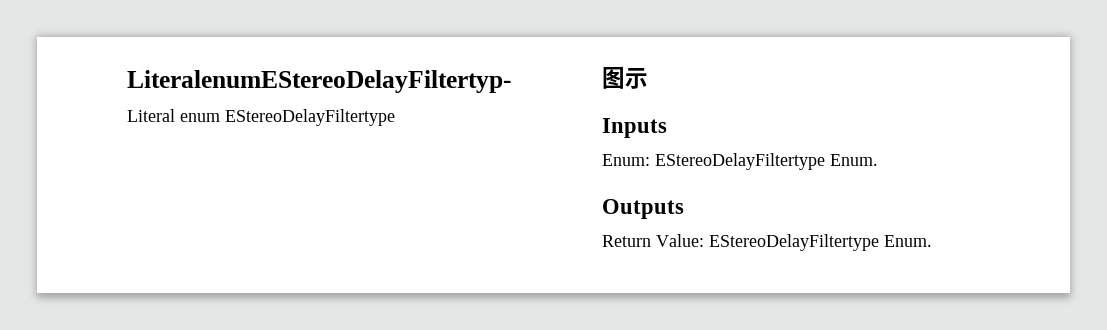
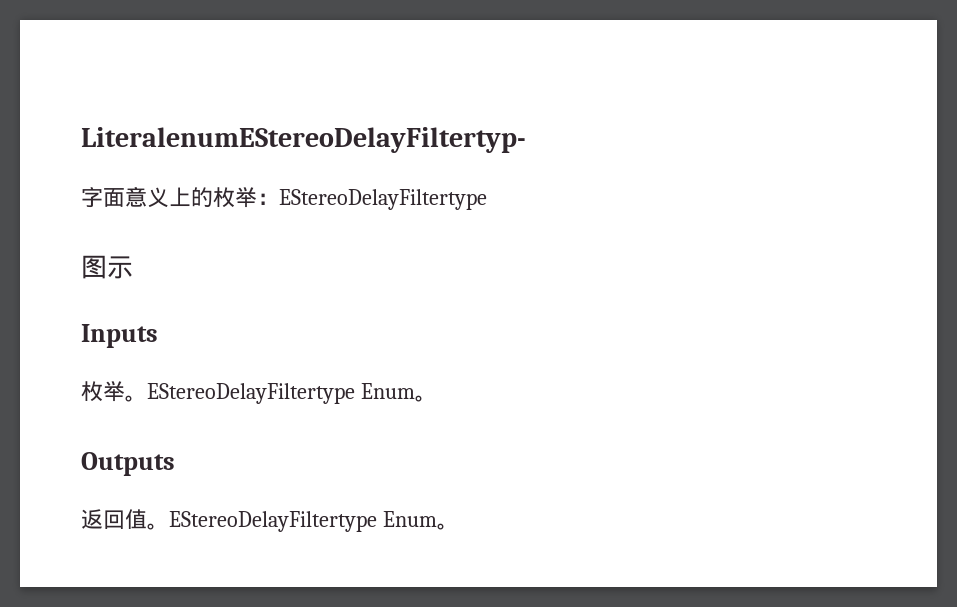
- Literal enum EStereoDelayFiltertype
+ 字面意义上的枚举：EStereoDelayFiltertype
- Enum: EStereoDelayFiltertype Enum.
+ 枚举。EStereoDelayFiltertype Enum。
  Outputs
- Return Value: EStereoDelayFiltertype Enum.
+ 返回值。EStereoDelayFiltertype Enum。

